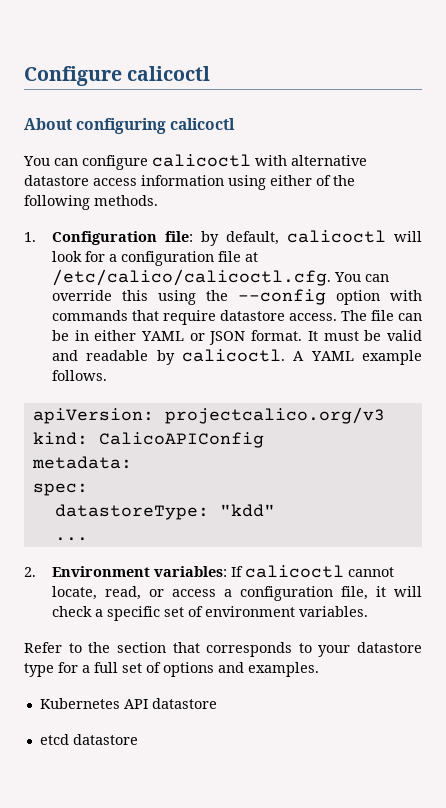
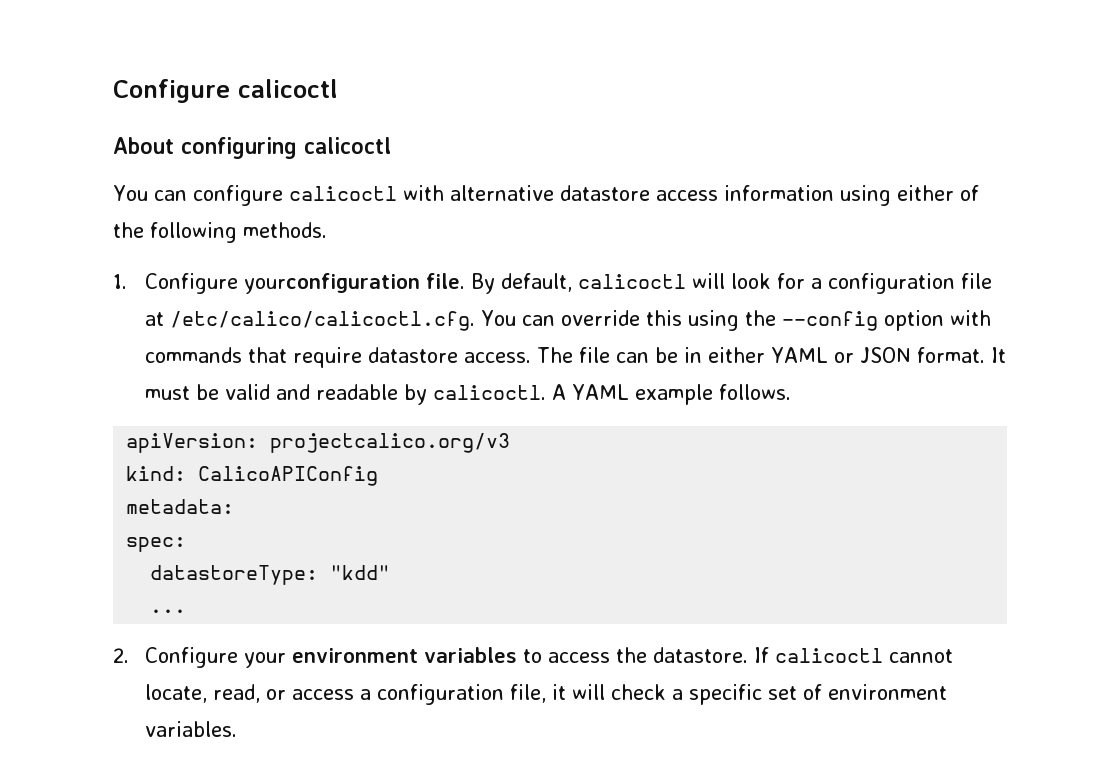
- 1. Configuration file: by default, calicoctl will look for a configuration file at /etc/calico/calicoctl.cfg. You can override this using the --config option with commands that require datastore access.
+ 1. Configure yourconfiguration file. By default, calicoctl will look for a configuration file at /etc/calico/calicoctl.cfg. You can override this using the --config option with commands that require datastore access.
- 2. Environment variables: If calicoctl cannot locate, read, or access a configuration file, it will check a specific set of environment variables.
+ 2. Configure your environment variables to access the datastore. If calicoctl cannot locate, read, or access a configuration file, it will check a specific set of environment variables.
- Refer to the section that corresponds to your datastore type for a full set of options and examples.
- Kubernetes API datastore
- etcd datastore

